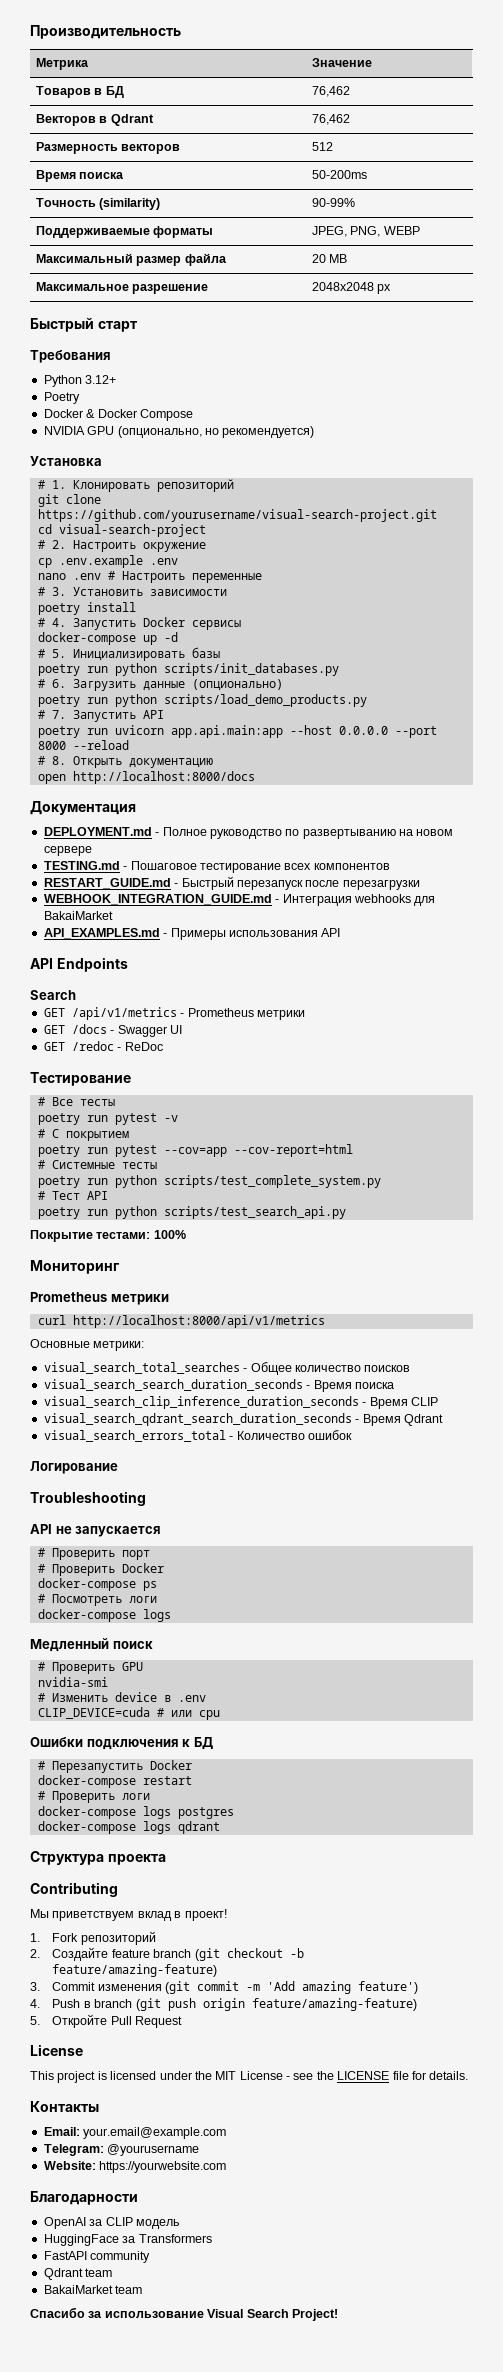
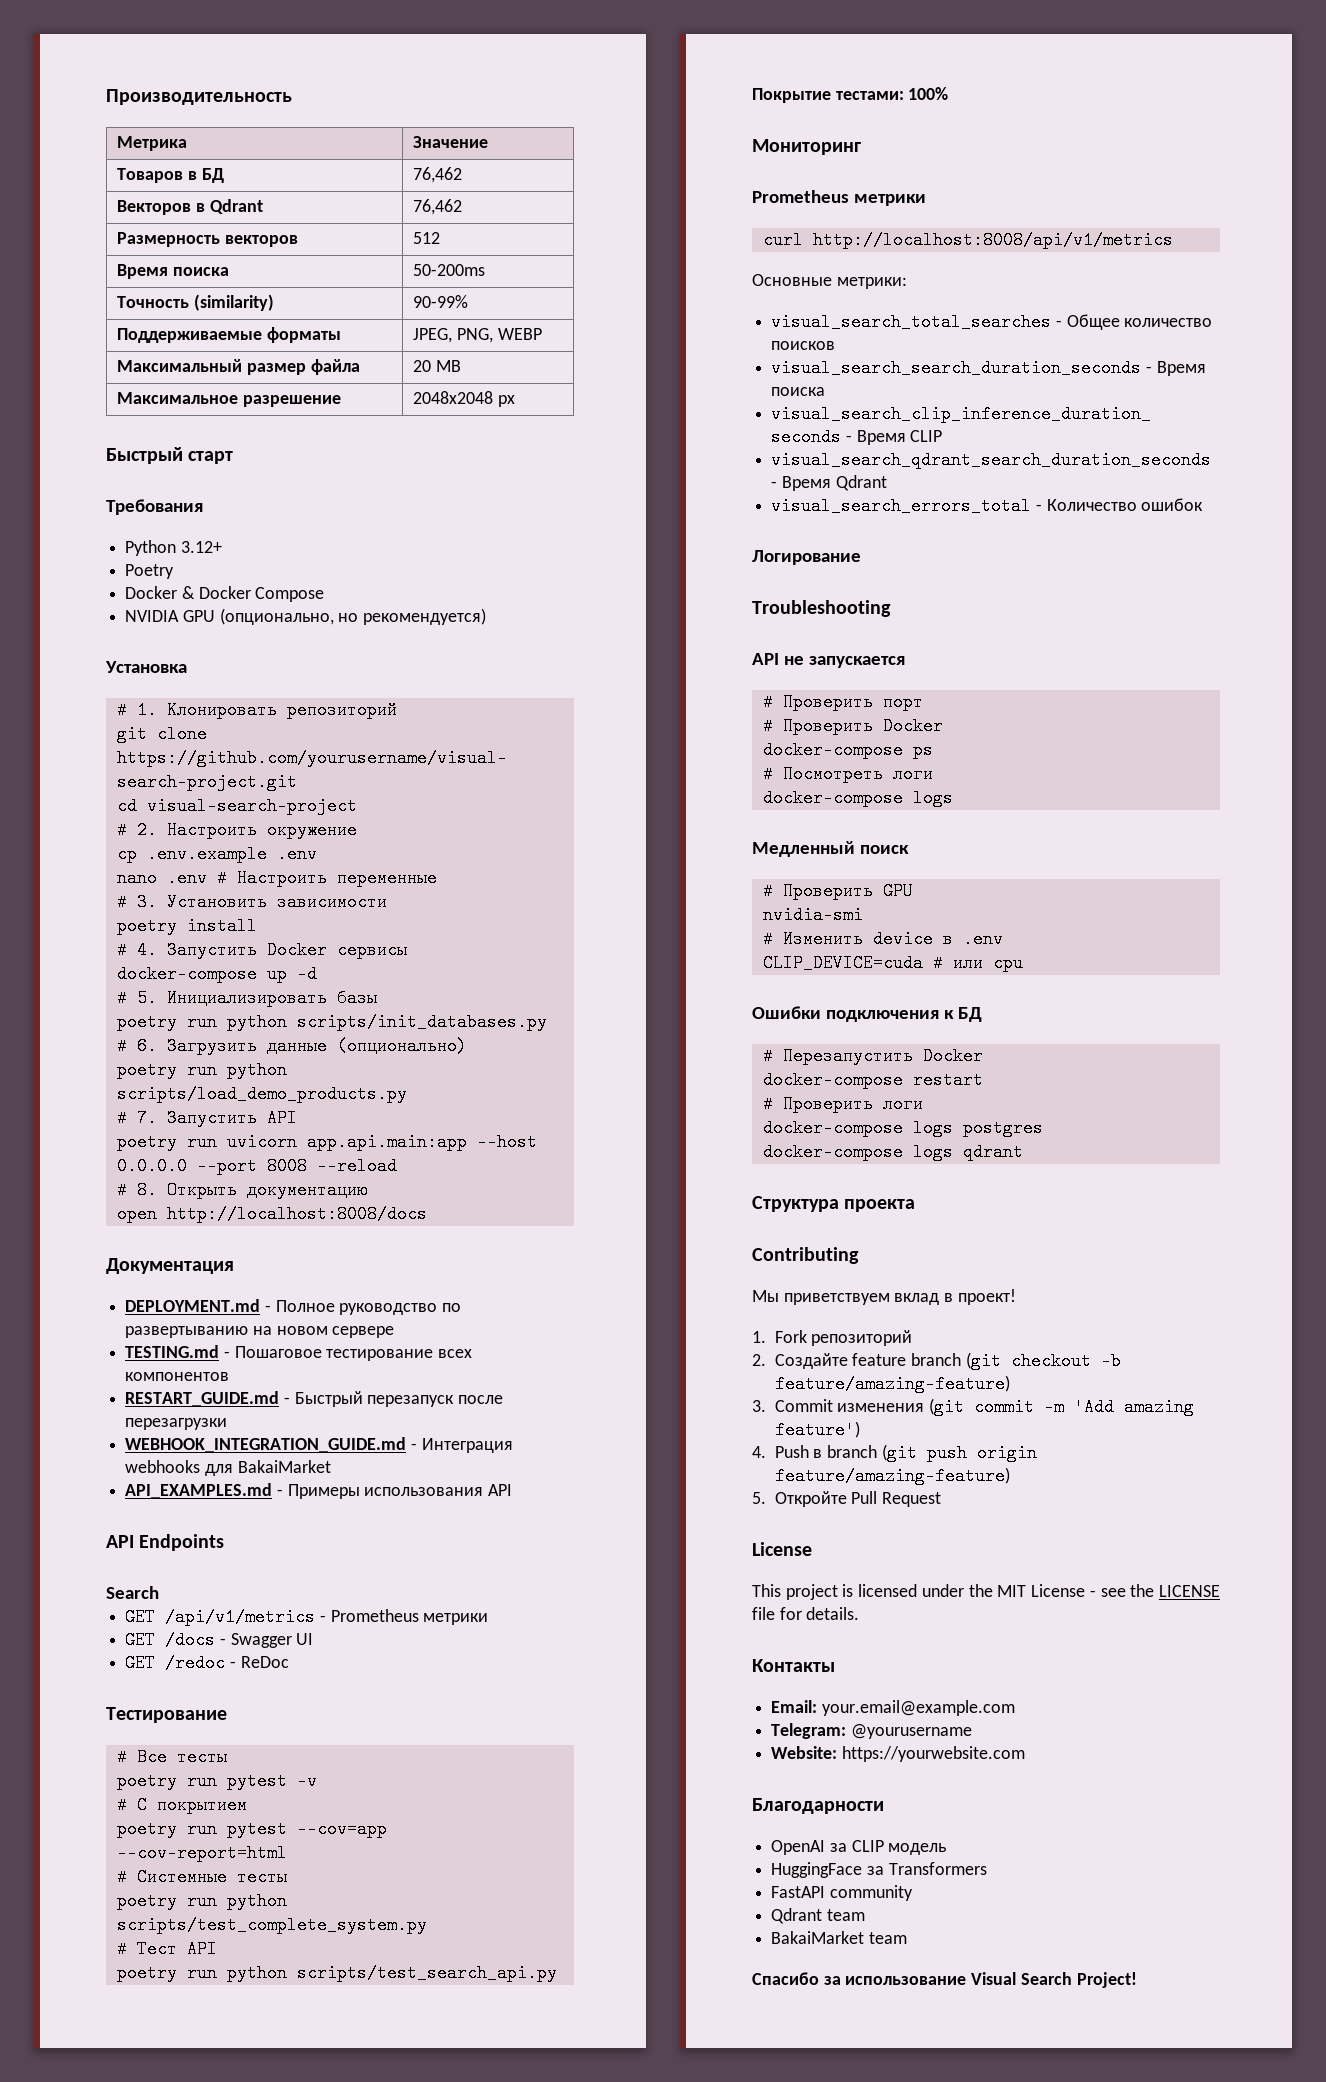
- poetry run uvicorn app.api.main:app --host 0.0.0.0 --port 8000 --reload
+ poetry run uvicorn app.api.main:app --host 0.0.0.0 --port 8008 --reload
- open http://localhost:8000/docs
+ open http://localhost:8008/docs
- curl http://localhost:8000/api/v1/metrics
+ curl http://localhost:8008/api/v1/metrics

